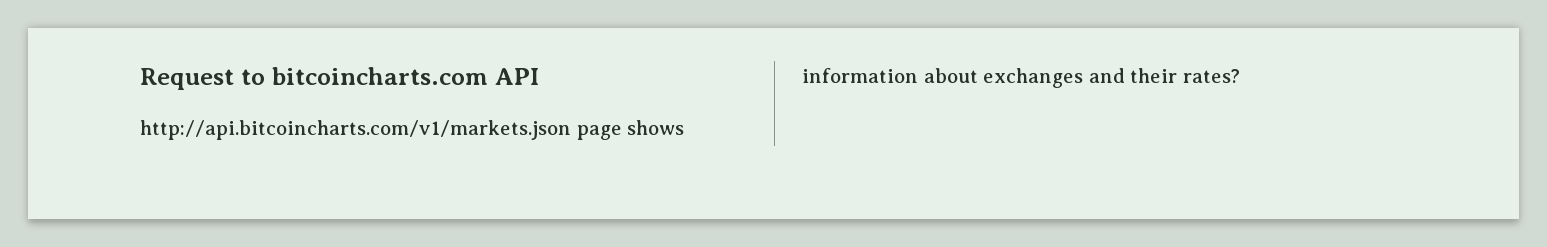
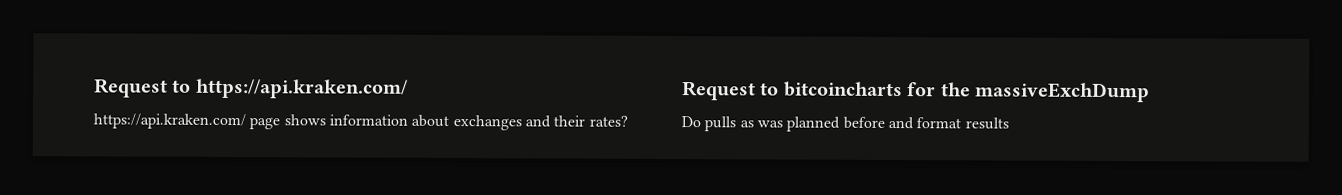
- Request to bitcoincharts.com API
- http://api.bitcoincharts.com/v1/markets.json page shows information about exchanges and their rates?
+ Request to https://api.kraken.com/
+ https://api.kraken.com/ page shows information about exchanges and their rates?
+ Request to bitcoincharts for the massiveExchDump
+ Do pulls as was planned before and format results

